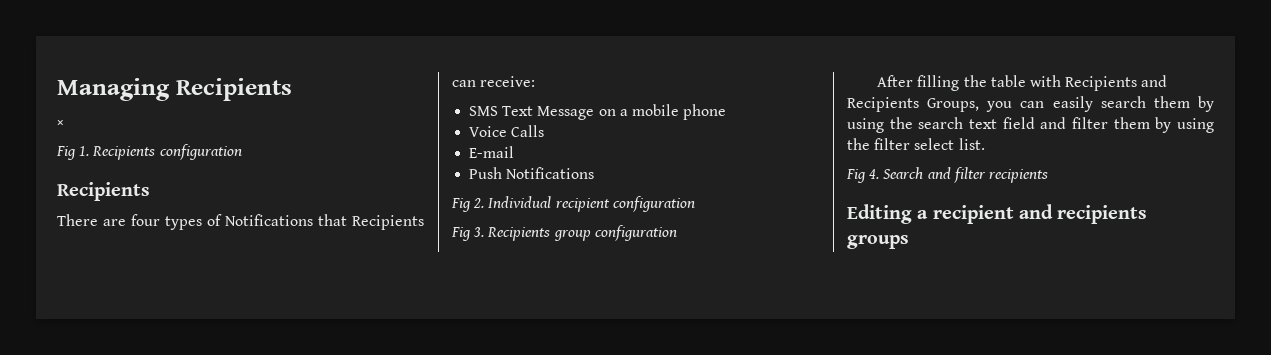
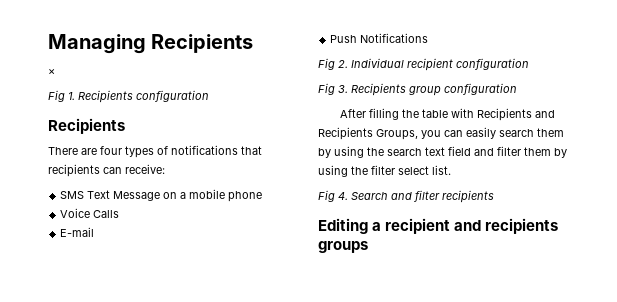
- There are four types of Notifications that Recipients can receive:
+ There are four types of notifications that recipients can receive:

